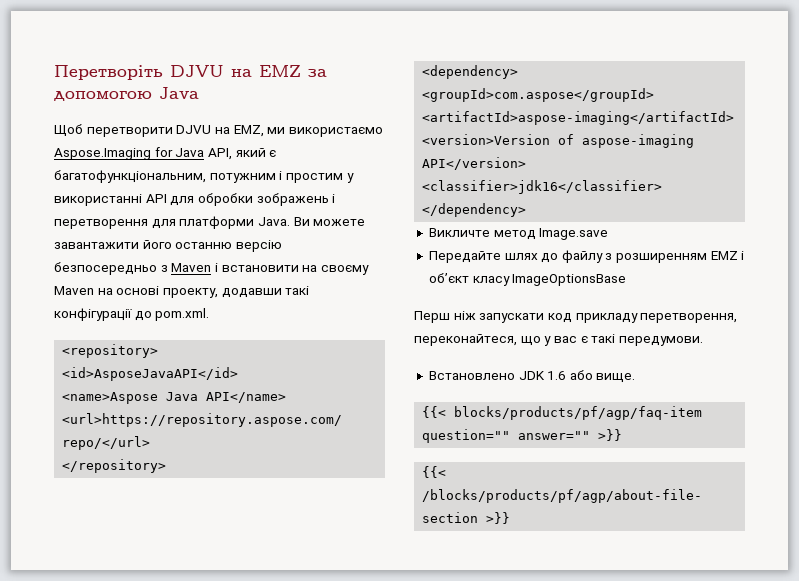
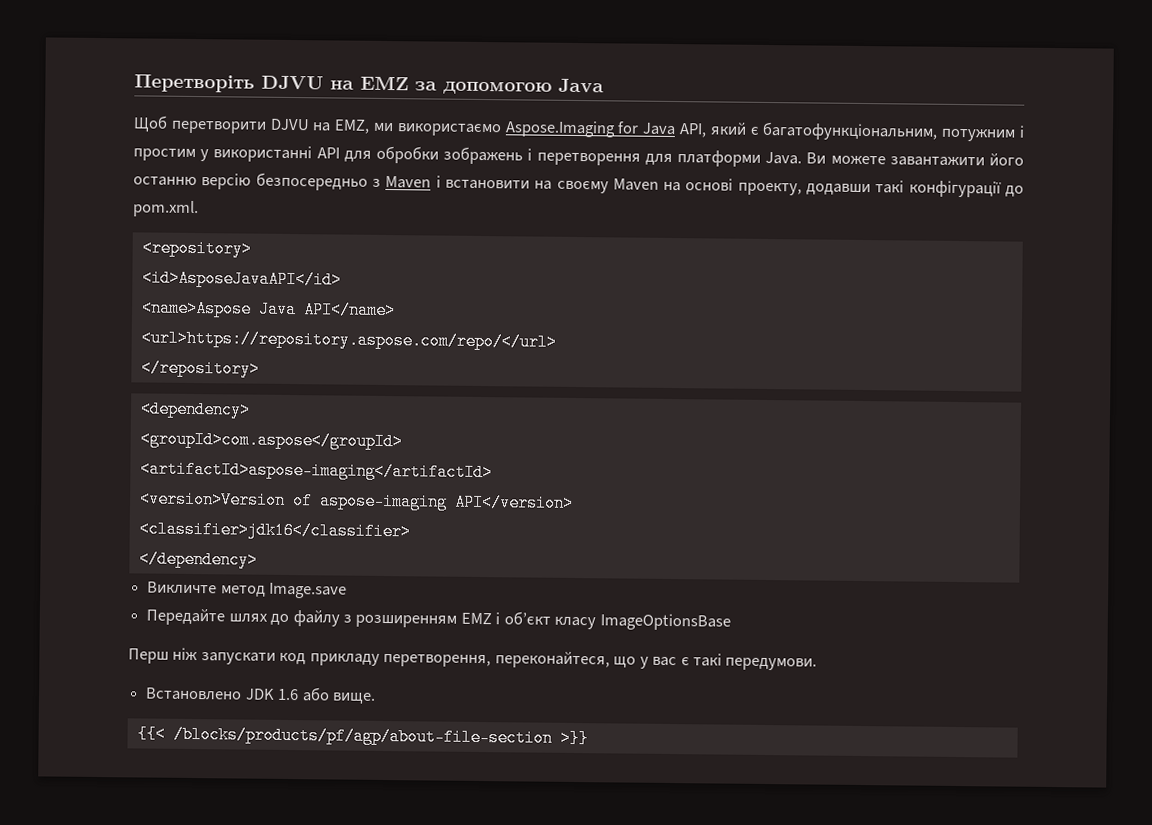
- {{< blocks/products/pf/agp/faq-item question="" answer="" >}}

